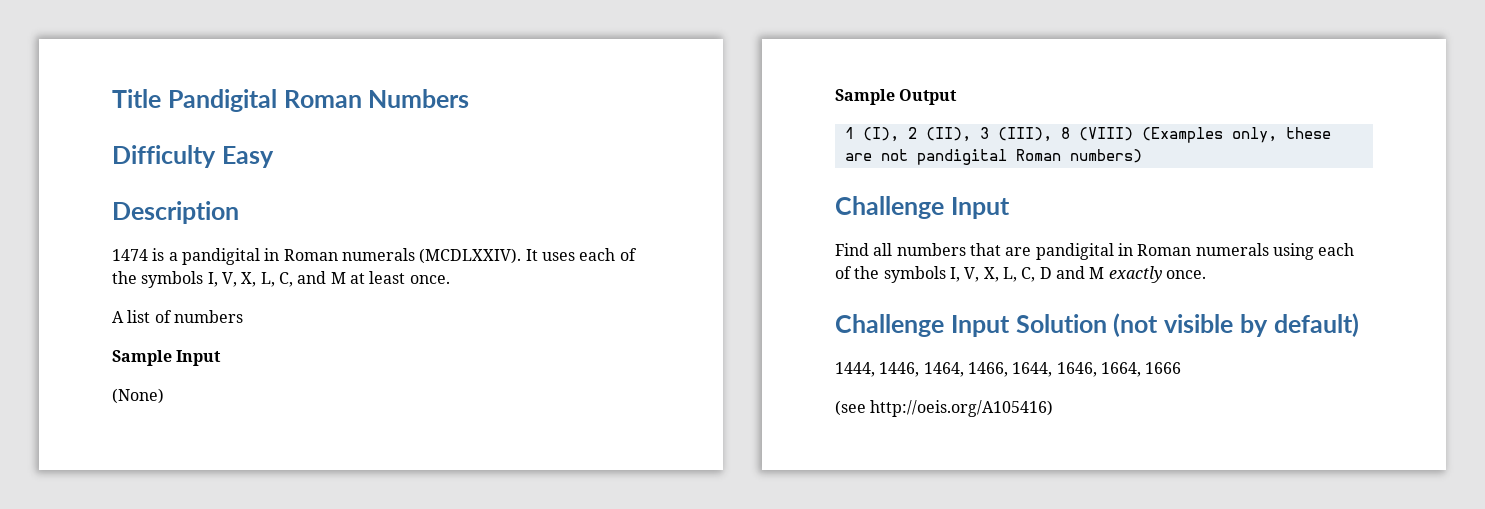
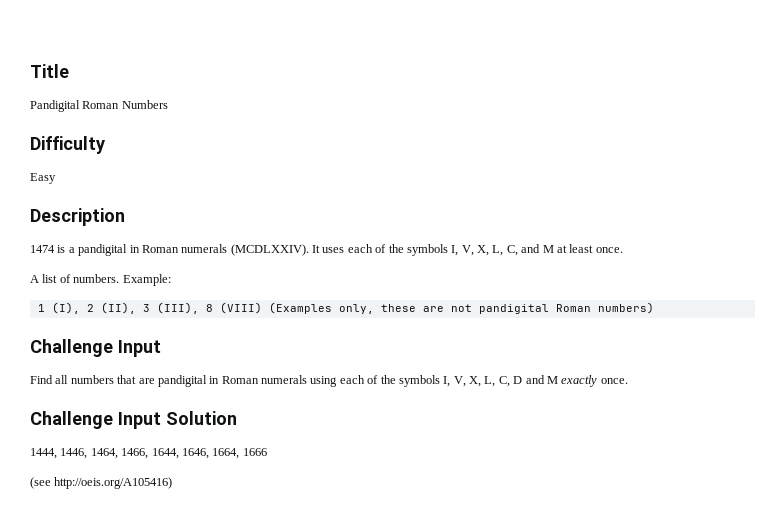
- Title Pandigital Roman Numbers
+ Title
+ Pandigital Roman Numbers
- Difficulty Easy
+ Difficulty
+ Easy
- A list of numbers
- Sample Input
- (None)
- Sample Output
+ A list of numbers. Example:
- Challenge Input Solution (not visible by default)
+ Challenge Input Solution

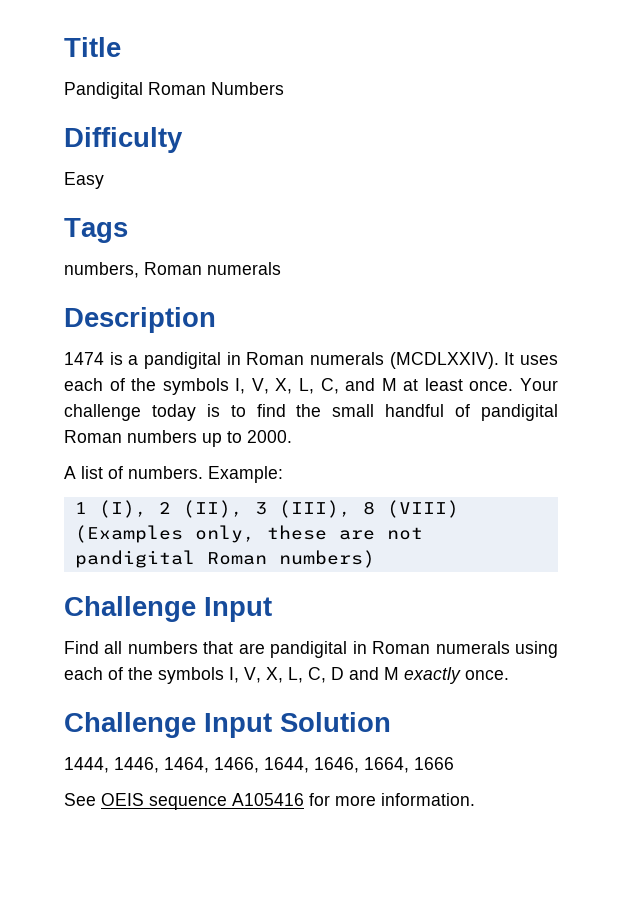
+ Tags
+ numbers, Roman numerals
+ Your challenge today is to find the small handful of pandigital Roman numbers up to 2000.
- (see http://oeis.org/A105416)
+ See OEIS sequence A105416 for more information.

